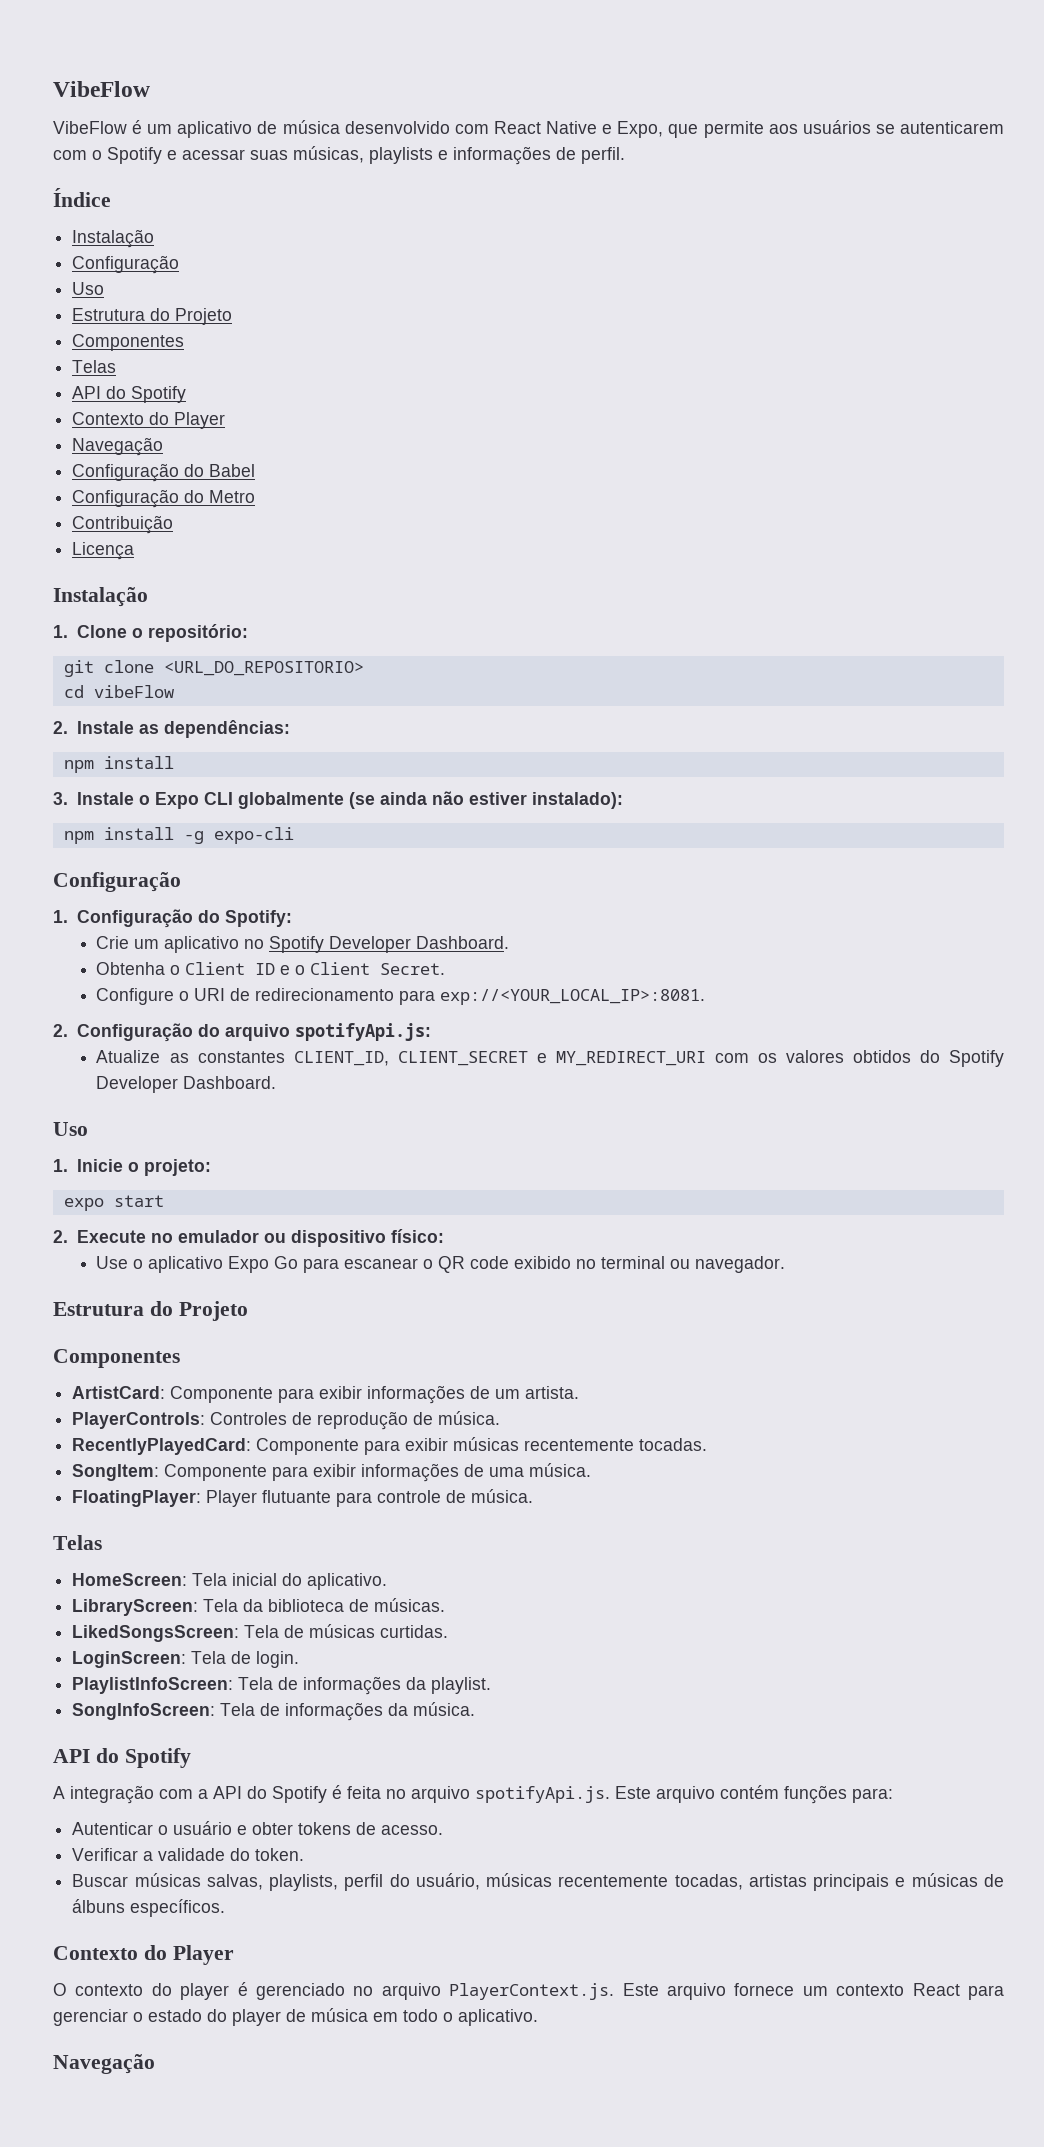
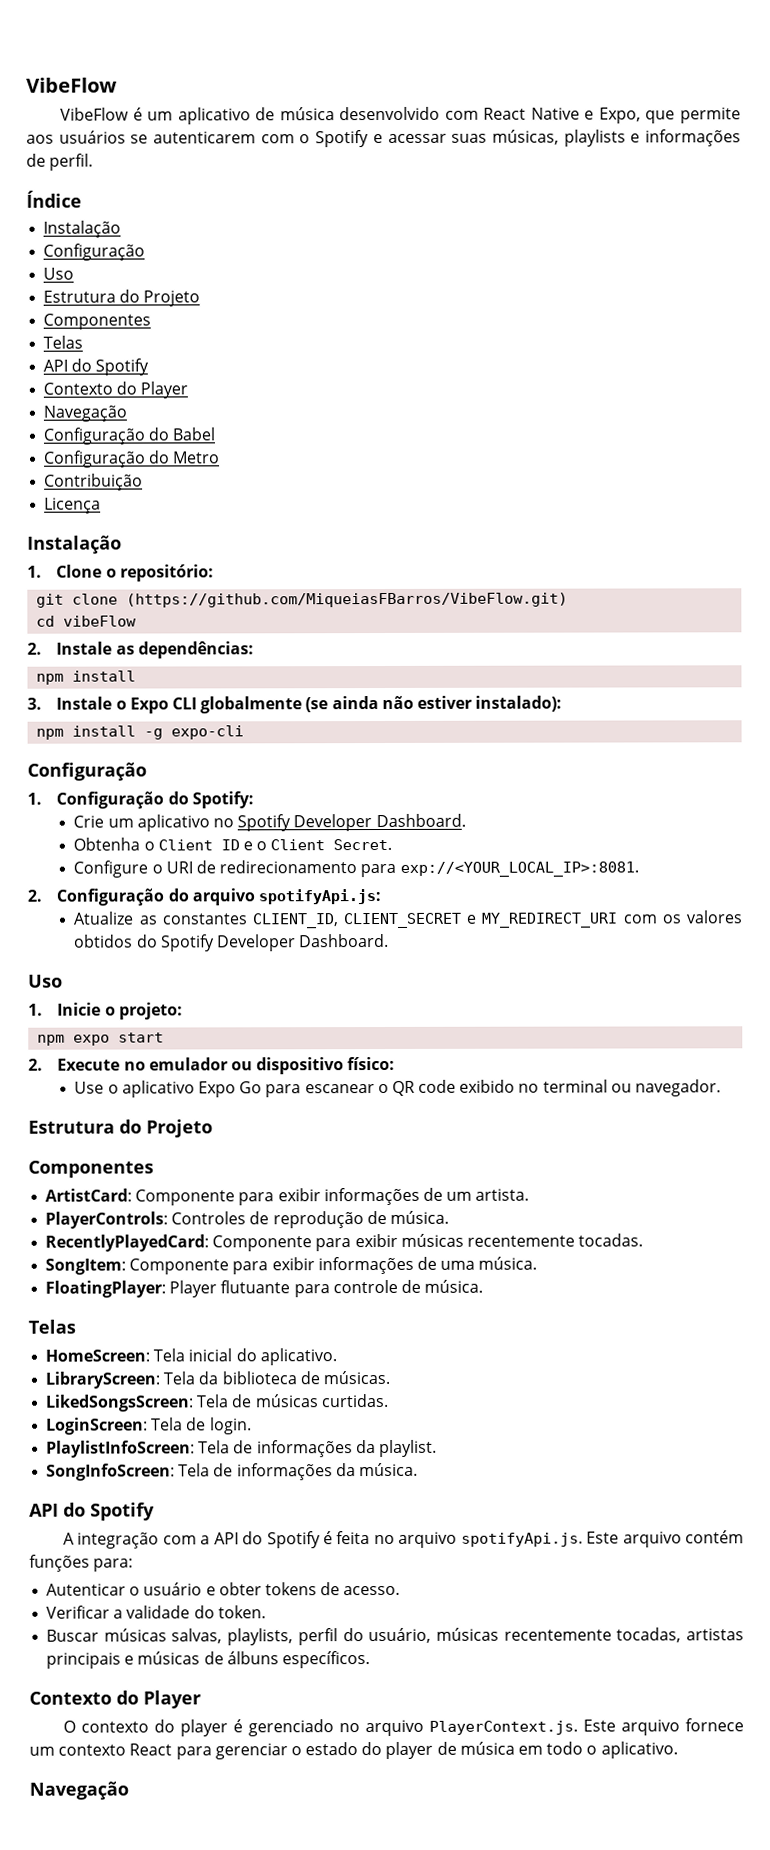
- git clone <URL_DO_REPOSITORIO>
+ git clone (https://github.com/MiqueiasFBarros/VibeFlow.git)
- expo start
+ npm expo start

